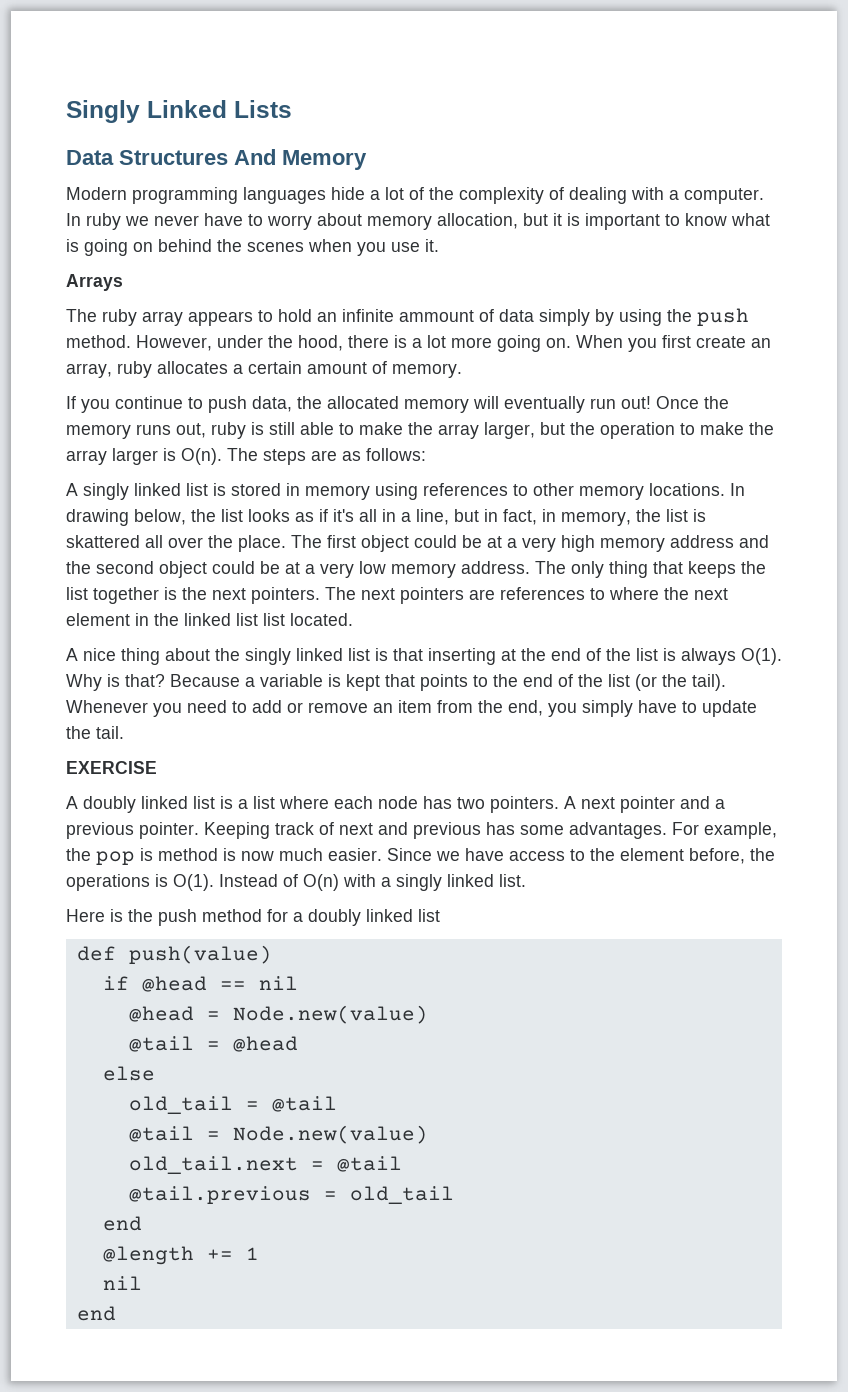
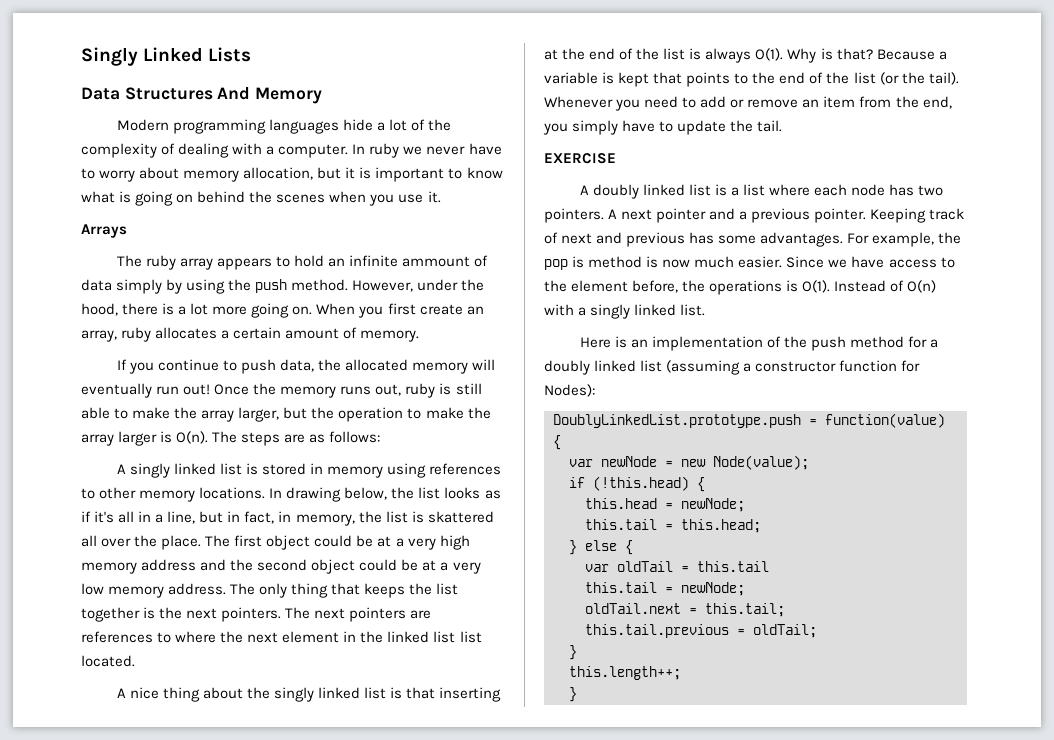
- Here is the push method for a doubly linked list
- def push(value)
- if @head == nil
- @head = Node.new(value)
- @tail = @head
- else
- old_tail = @tail
- @tail = Node.new(value)
- old_tail.next = @tail
- @tail.previous = old_tail
- end
- @length += 1
- nil
- end
+ Here is an implementation of the push method for a doubly linked list (assuming a constructor function for Nodes):
+ DoublyLinkedList.prototype.push = function(value) {
+ var newNode = new Node(value);
+ if (!this.head) {
+ this.head = newNode;
+ this.tail = this.head;
+ } else {
+ var oldTail = this.tail
+ this.tail = newNode;
+ oldTail.next = this.tail;
+ this.tail.previous = oldTail;
+ }
+ this.length++;
+ }

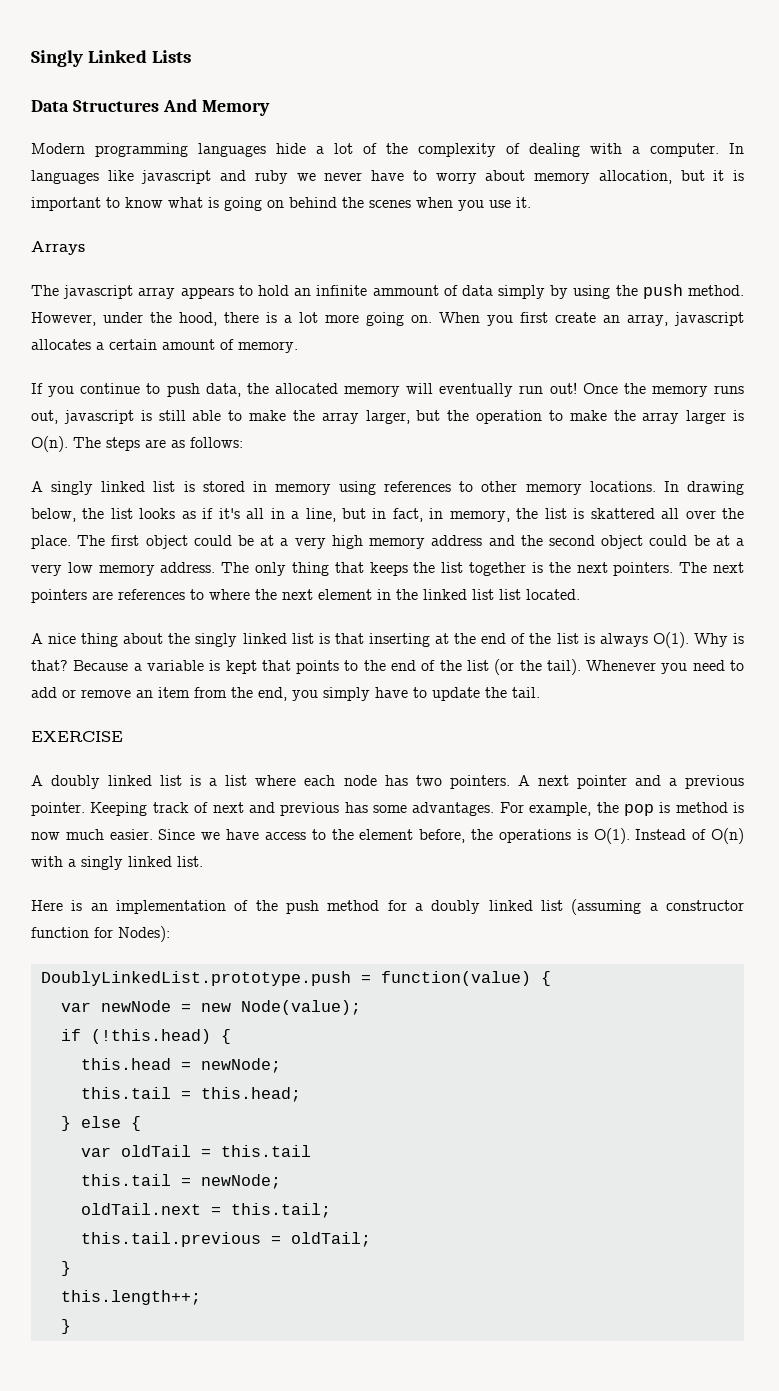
- In ruby we never have to worry about memory allocation, but it is important to know what is going on behind the scenes when you use it.
+ In languages like javascript and ruby we never have to worry about memory allocation, but it is important to know what is going on behind the scenes when you use it.
- The ruby array appears to hold an infinite ammount of data simply by using the push method.
+ The javascript array appears to hold an infinite ammount of data simply by using the push method.
- When you first create an array, ruby allocates a certain amount of memory.
+ When you first create an array, javascript allocates a certain amount of memory.
- Once the memory runs out, ruby is still able to make the array larger, but the operation to make the array larger is O(n).
+ Once the memory runs out, javascript is still able to make the array larger, but the operation to make the array larger is O(n).

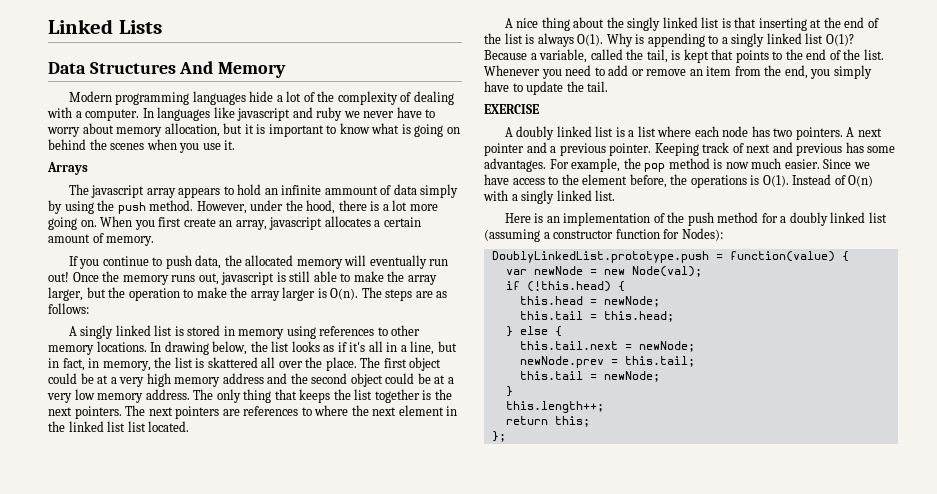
- Singly Linked Lists
+ Linked Lists
- Why is that? Because a variable is kept that points to the end of the list (or the tail).
+ Why is appending to a singly linked list O(1)? Because a variable, called the tail, is kept that points to the end of the list.
- For example, the pop is method is now much easier.
+ For example, the pop method is now much easier.
- var newNode = new Node(value);
+ var newNode = new Node(val);
- var oldTail = this.tail
+ this.tail.next = newNode;
+ newNode.prev = this.tail;
  this.tail = newNode;
- oldTail.next = this.tail;
- this.tail.previous = oldTail;
  this.length++;
- }
+ return this;
+ };

